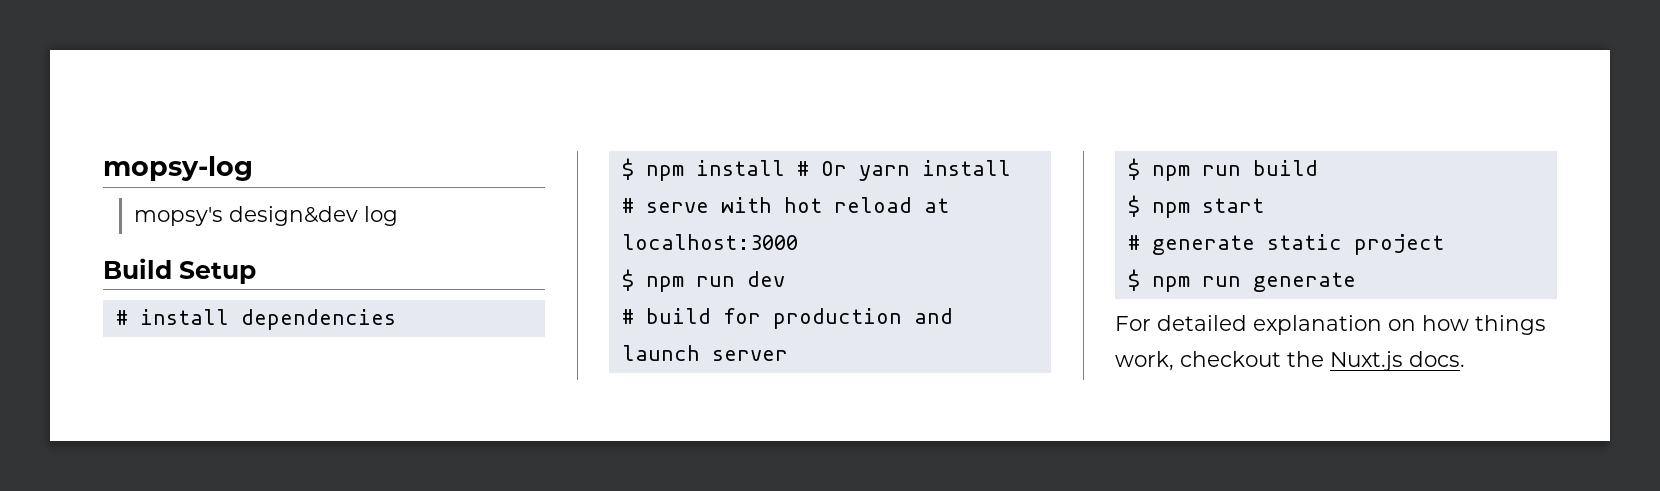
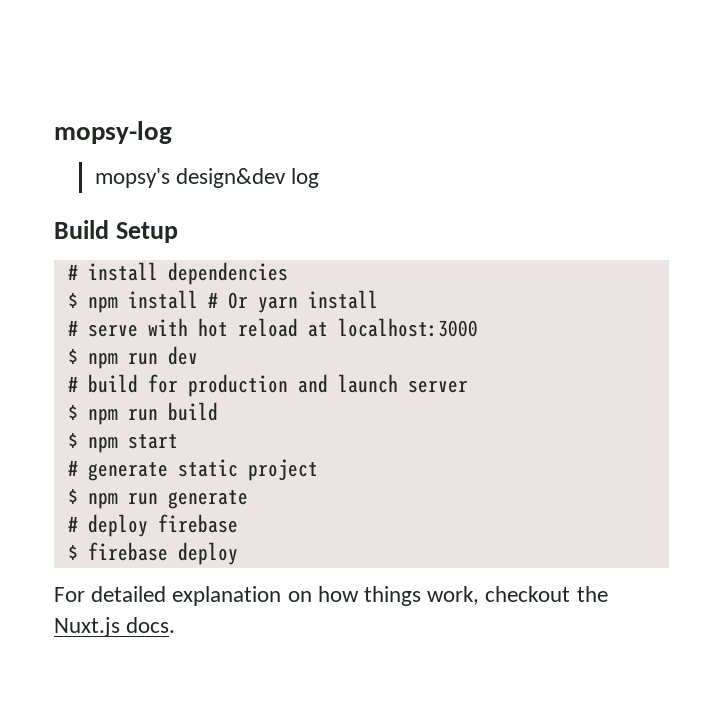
+ # deploy firebase
+ $ firebase deploy

